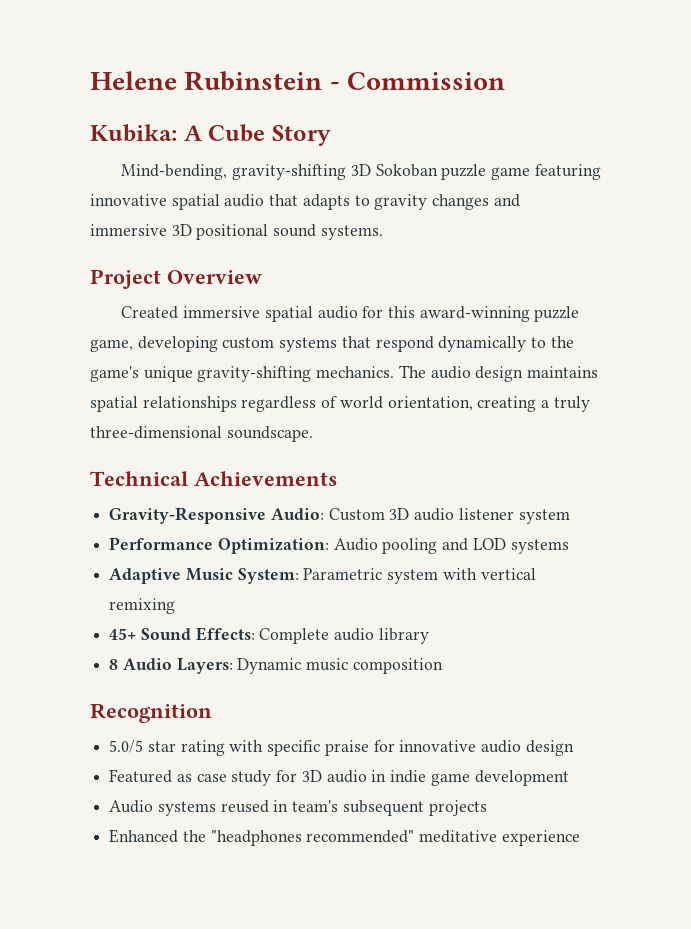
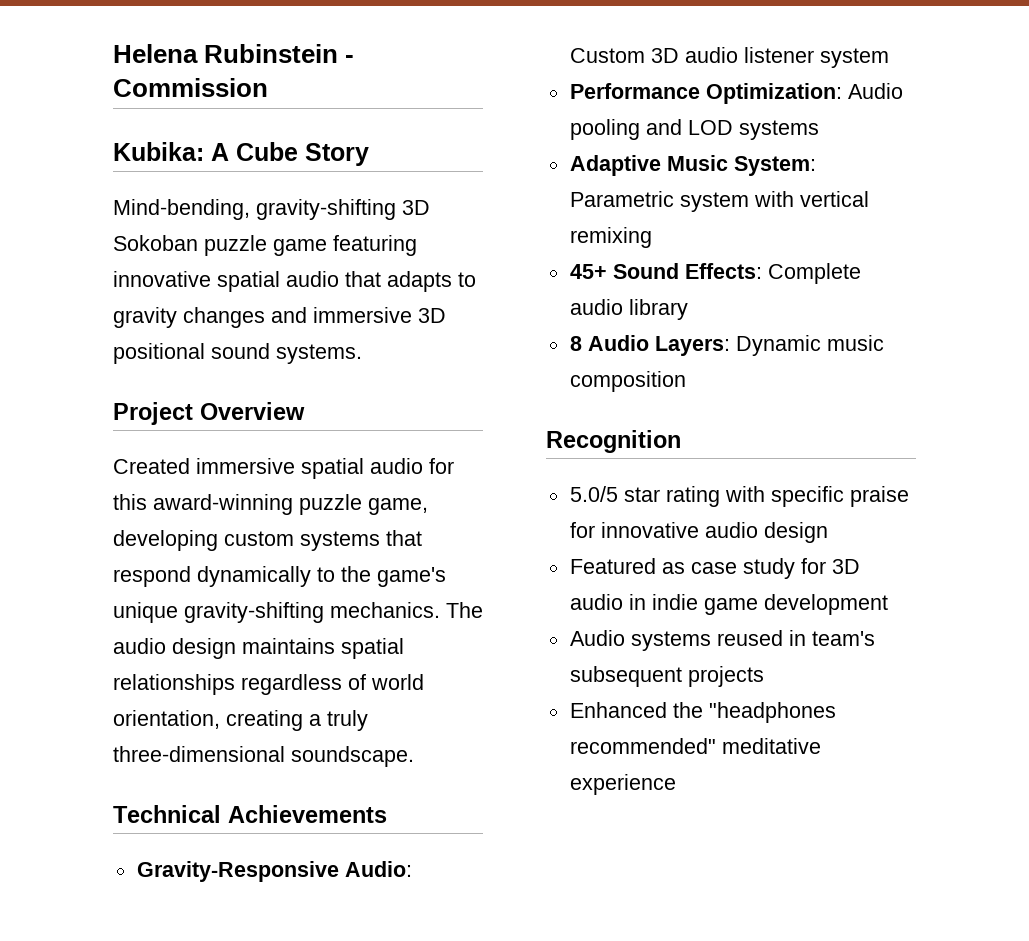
- Helene Rubinstein - Commission
+ Helena Rubinstein - Commission

